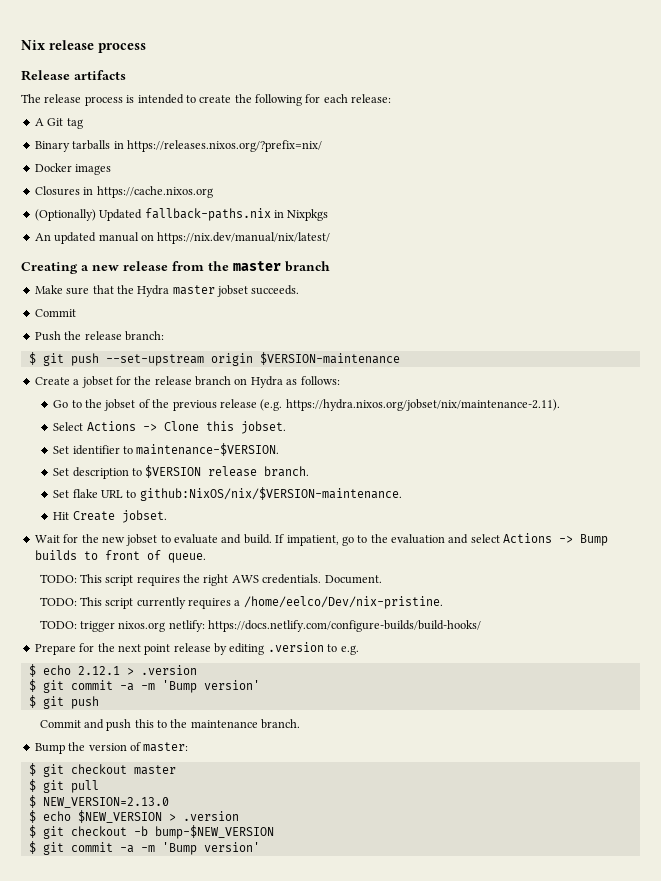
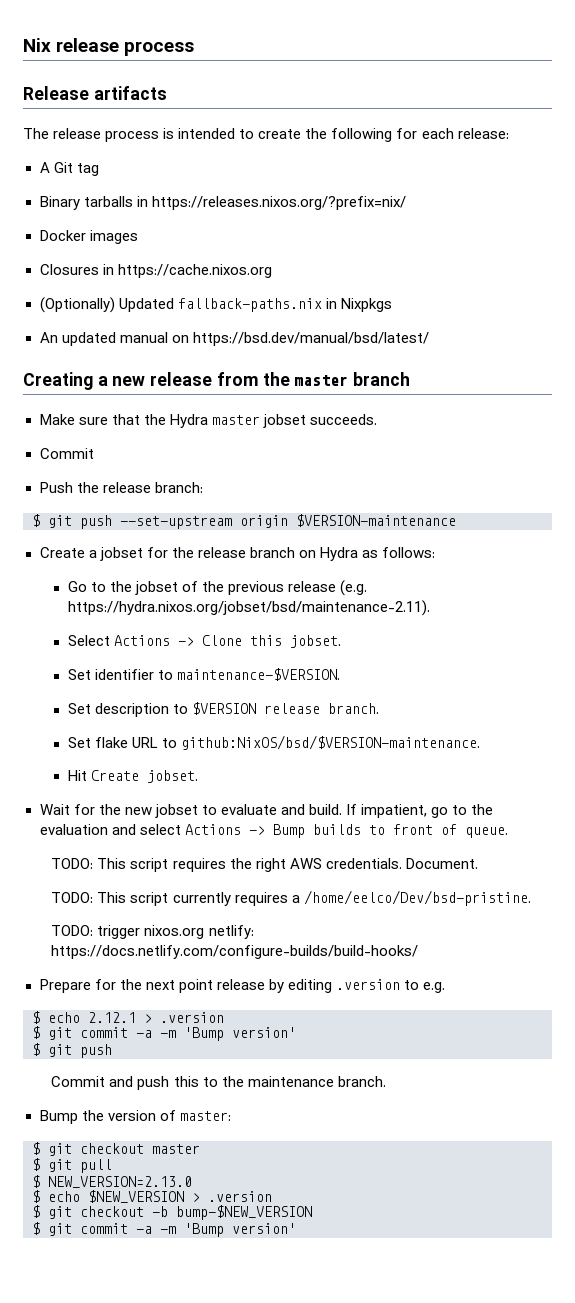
- An updated manual on https://nix.dev/manual/nix/latest/
+ An updated manual on https://bsd.dev/manual/bsd/latest/
- Go to the jobset of the previous release (e.g. https://hydra.nixos.org/jobset/nix/maintenance-2.11).
+ Go to the jobset of the previous release (e.g. https://hydra.nixos.org/jobset/bsd/maintenance-2.11).
- Set flake URL to github:NixOS/nix/$VERSION-maintenance.
+ Set flake URL to github:NixOS/bsd/$VERSION-maintenance.
- TODO: This script currently requires a /home/eelco/Dev/nix-pristine.
+ TODO: This script currently requires a /home/eelco/Dev/bsd-pristine.

